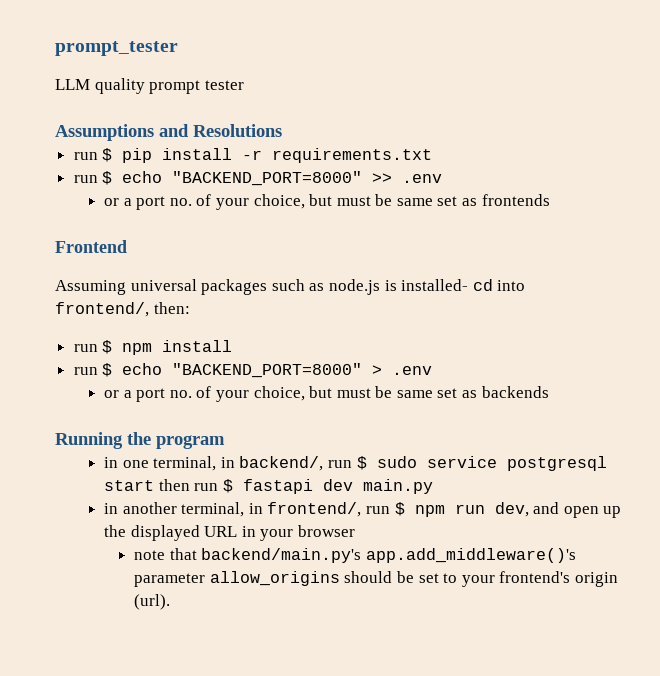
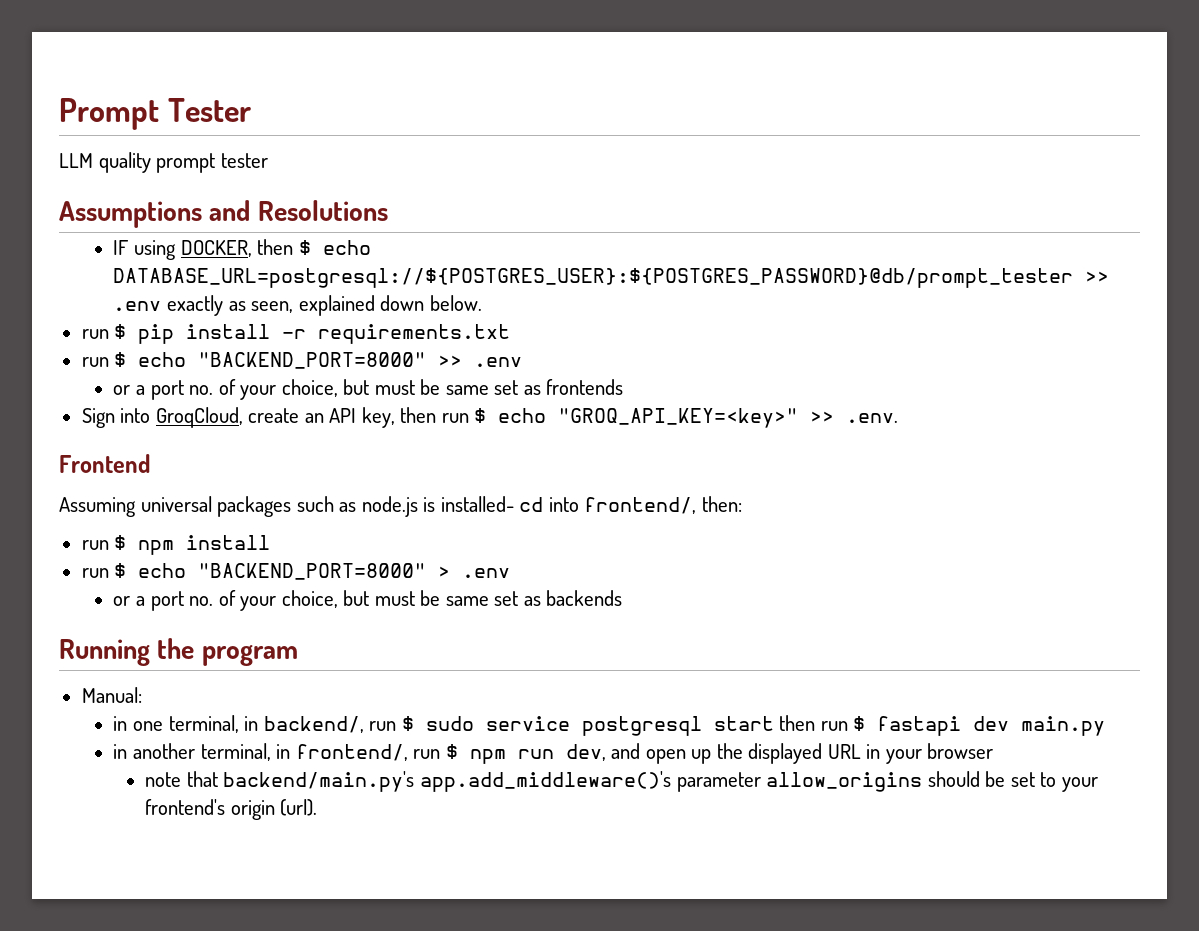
- prompt_tester
+ Prompt Tester
+ IF using DOCKER, then $ echo DATABASE_URL=postgresql://${POSTGRES_USER}:${POSTGRES_PASSWORD}@db/prompt_tester >> .env exactly as seen, explained down below.
+ Sign into GroqCloud, create an API key, then run $ echo "GROQ_API_KEY=<key>" >> .env.
+ Manual:

